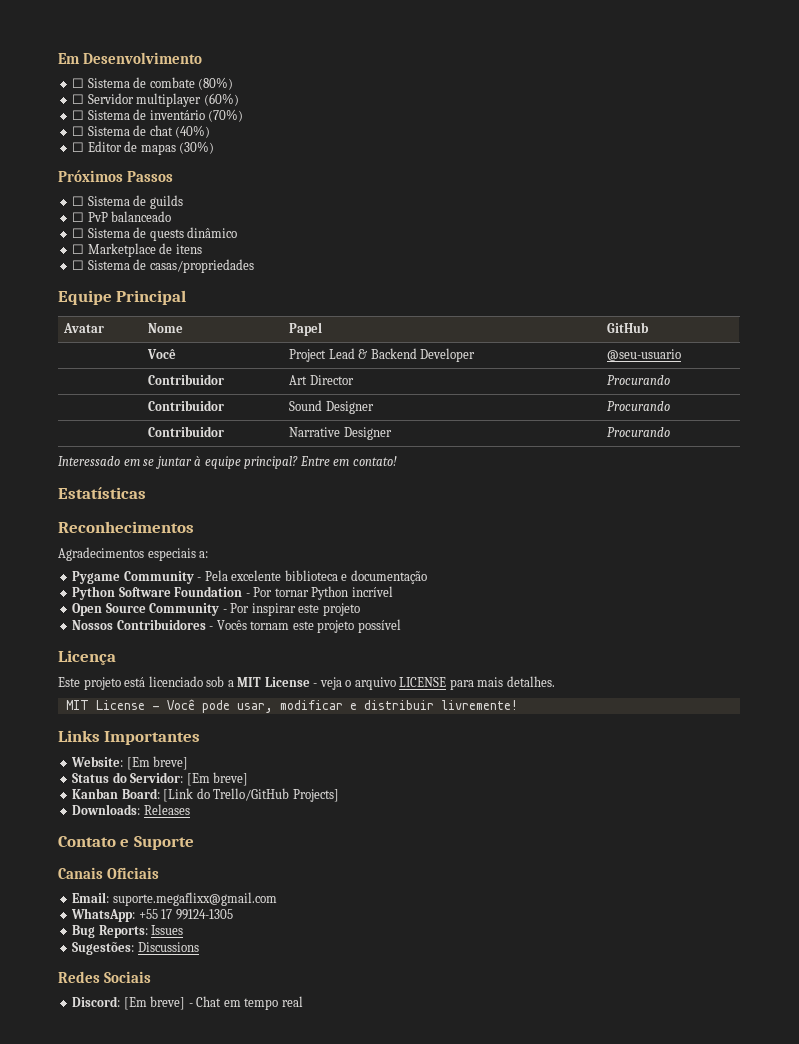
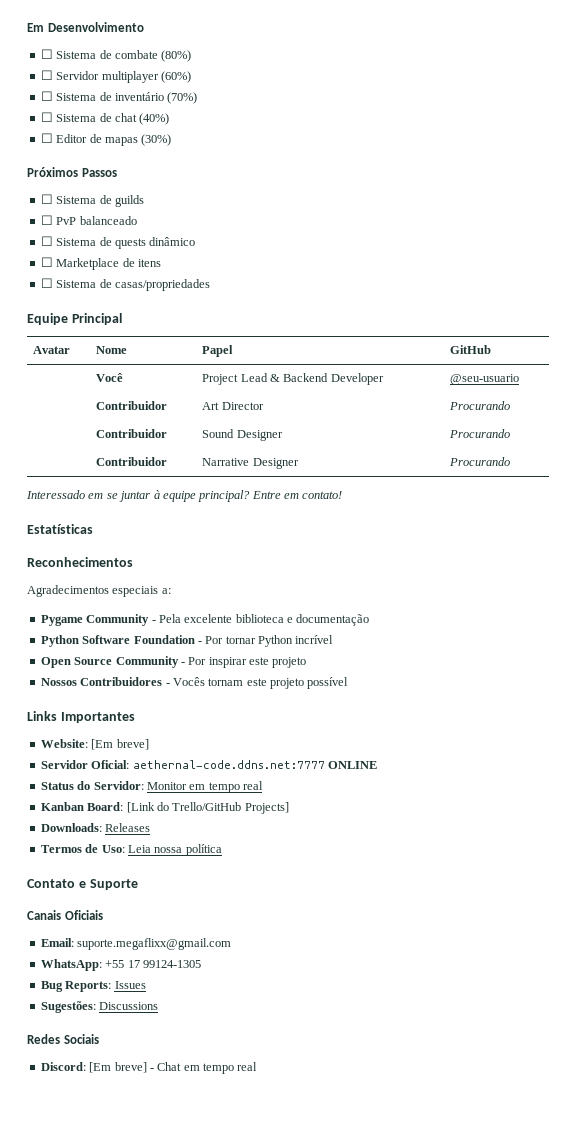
- Licença
- Este projeto está licenciado sob a MIT License - veja o arquivo LICENSE para mais detalhes.
- MIT License - Você pode usar, modificar e distribuir livremente!
+ Servidor Oficial: aethernal-code.ddns.net:7777 ONLINE
- Status do Servidor: [Em breve]
+ Status do Servidor: Monitor em tempo real
+ Termos de Uso: Leia nossa política

